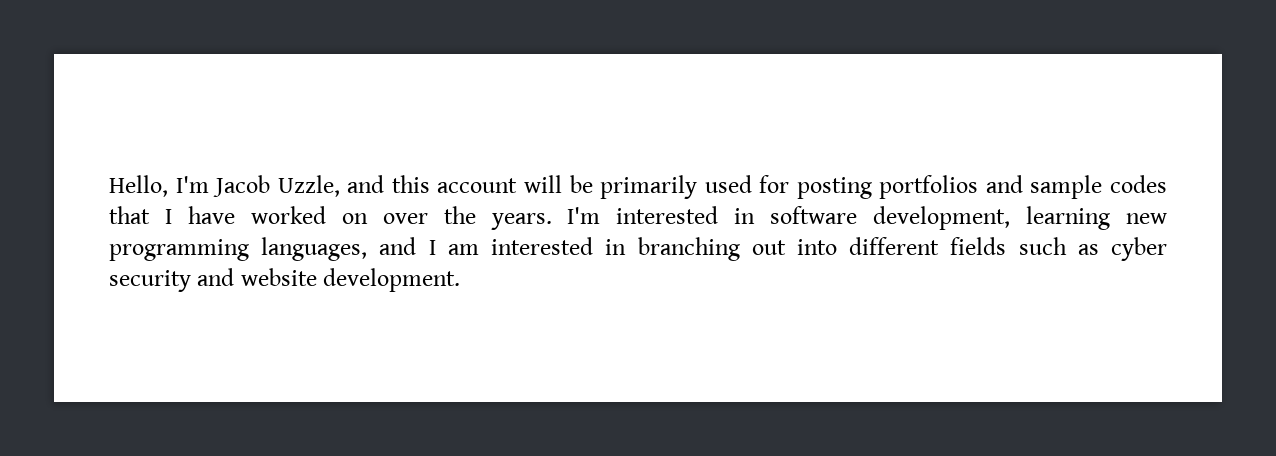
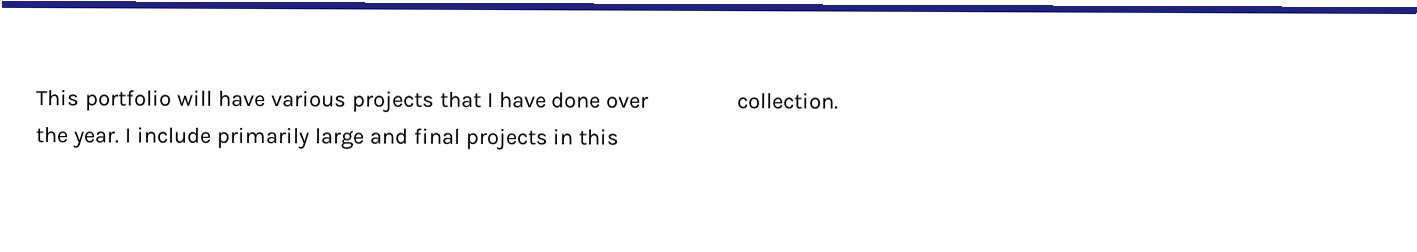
- Hello, I'm Jacob Uzzle, and this account will be primarily used for posting portfolios and sample codes that I have worked on over the years. I'm interested in software development, learning new programming languages, and I am interested in branching out into different fields such as cyber security and website development.
+ This portfolio will have various projects that I have done over the year. I include primarily large and final projects in this collection.

